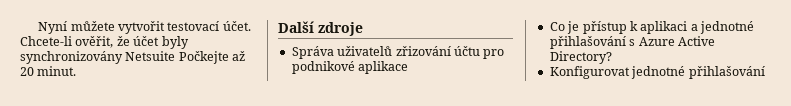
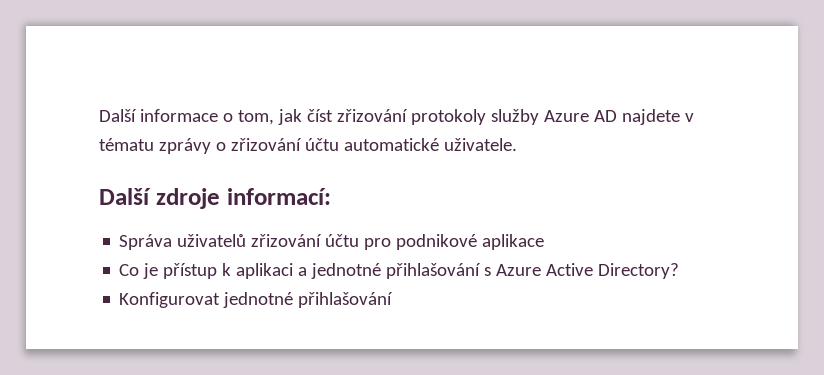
- Nyní můžete vytvořit testovací účet. Chcete-li ověřit, že účet byly synchronizovány Netsuite Počkejte až 20 minut.
+ Další informace o tom, jak číst zřizování protokoly služby Azure AD najdete v tématu zprávy o zřizování účtu automatické uživatele.
- Další zdroje
+ Další zdroje informací:

